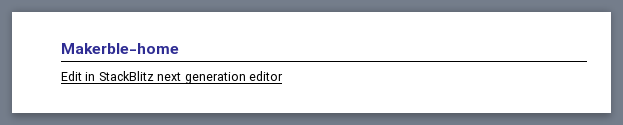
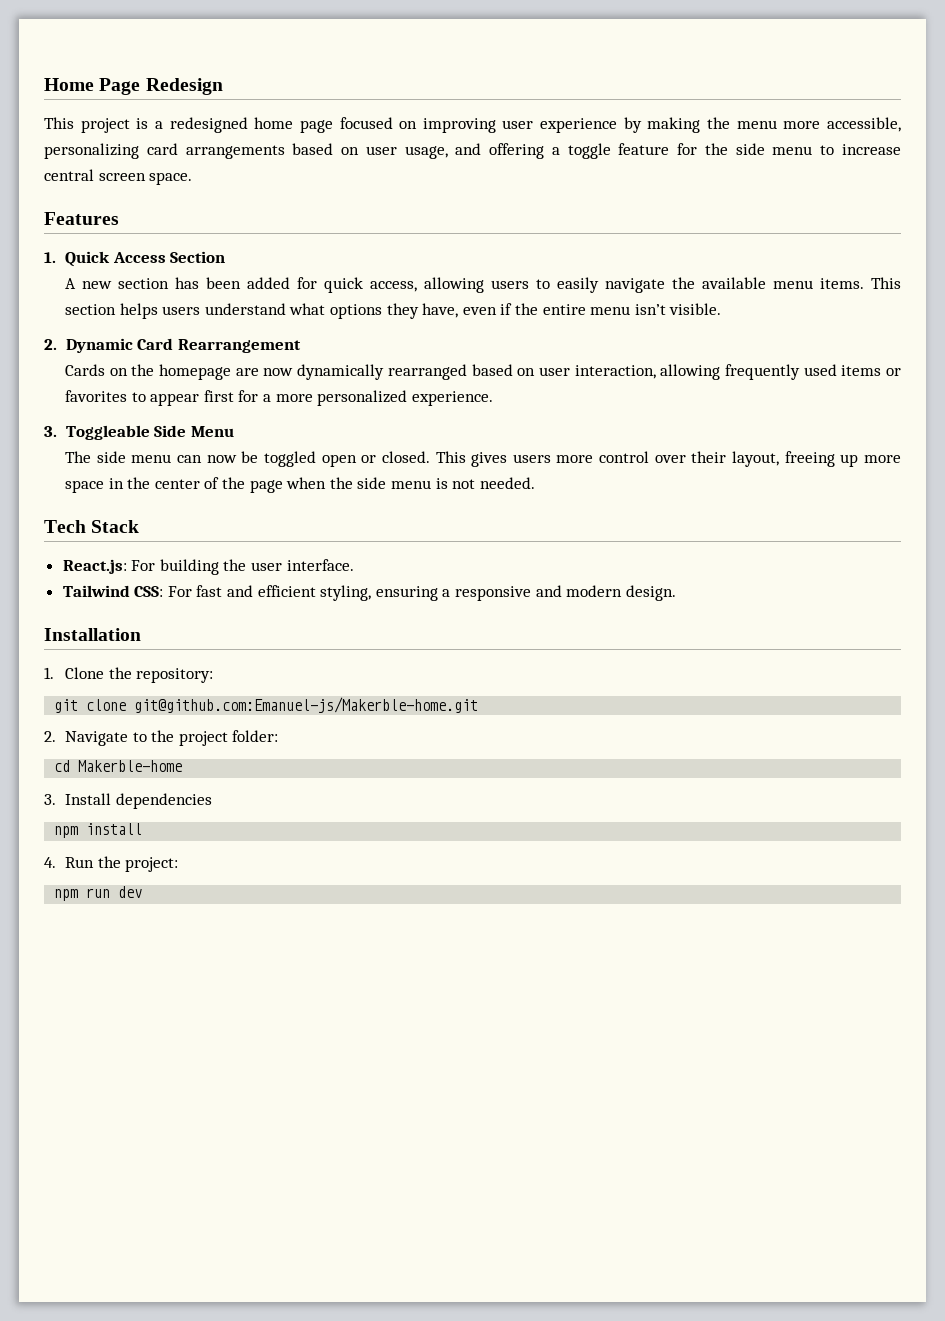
- Makerble-home
- Edit in StackBlitz next generation editor
+ Home Page Redesign
+ This project is a redesigned home page focused on improving user experience by making the menu more accessible, personalizing card arrangements based on user usage, and offering a toggle feature for the side menu to increase central screen space.
+ Features
+ 1. Quick Access Section
+ A new section has been added for quick access, allowing users to easily navigate the available menu items. This section helps users understand what options they have, even if the entire menu isn’t visible.
+ 2. Dynamic Card Rearrangement
+ Cards on the homepage are now dynamically rearranged based on user interaction, allowing frequently used items or favorites to appear first for a more personalized experience.
+ 3. Toggleable Side Menu
+ The side menu can now be toggled open or closed. This gives users more control over their layout, freeing up more space in the center of the page when the side menu is not needed.
+ Tech Stack
+ React.js: For building the user interface.
+ Tailwind CSS: For fast and efficient styling, ensuring a responsive and modern design.
+ Installation
+ 1. Clone the repository:
+ git clone git@github.com:Emanuel-js/Makerble-home.git
+ 2. Navigate to the project folder:
+ cd Makerble-home
+ 3. Install dependencies
+ npm install
+ 4. Run the project:
+ npm run dev

